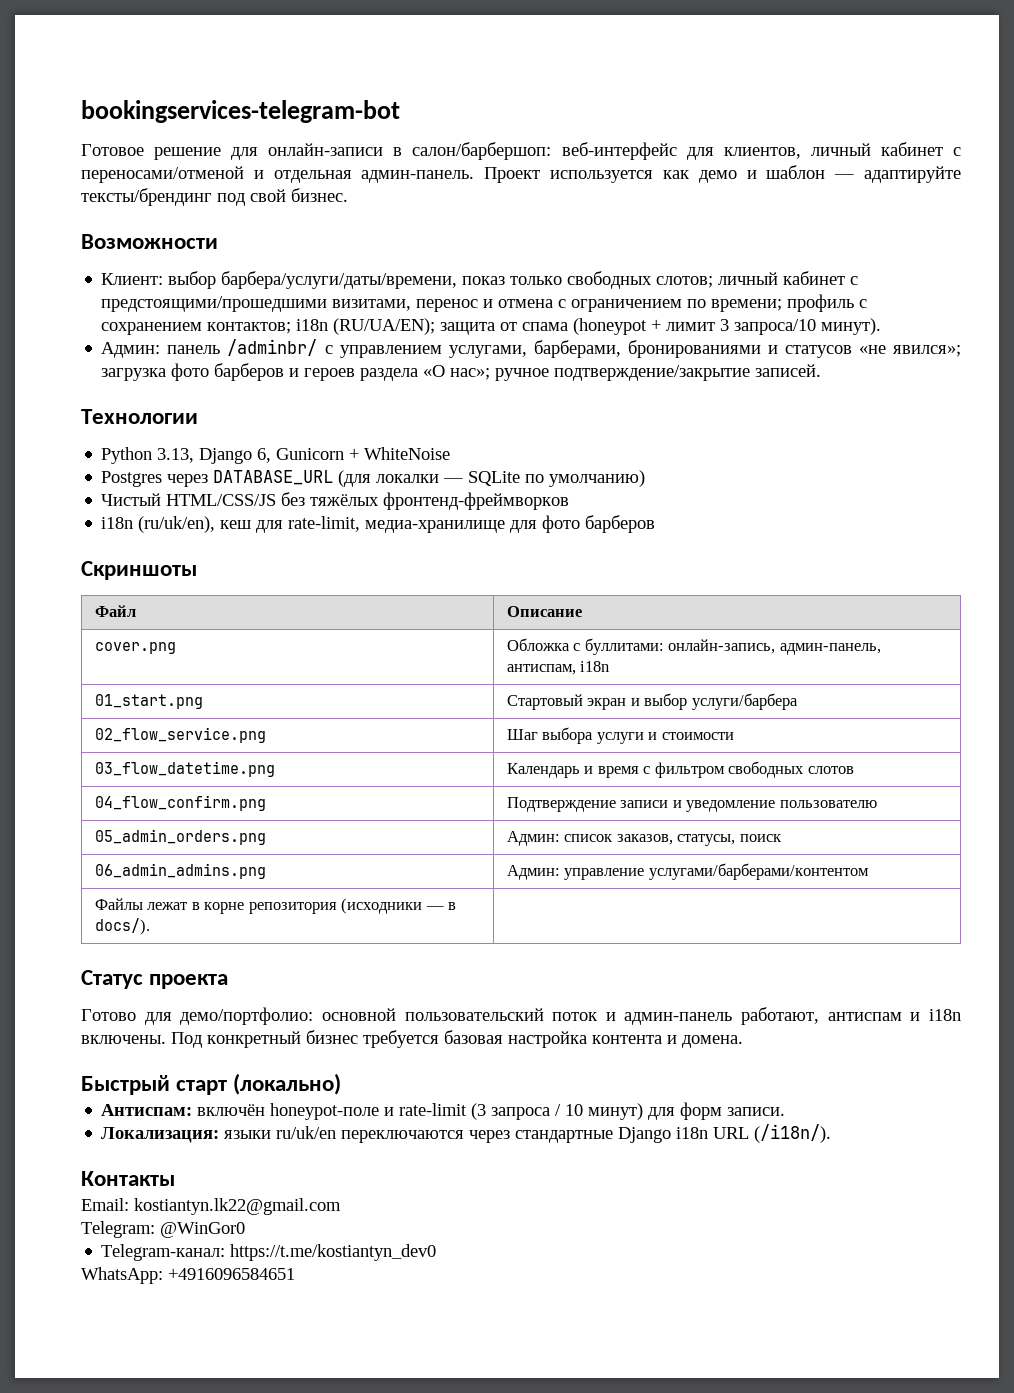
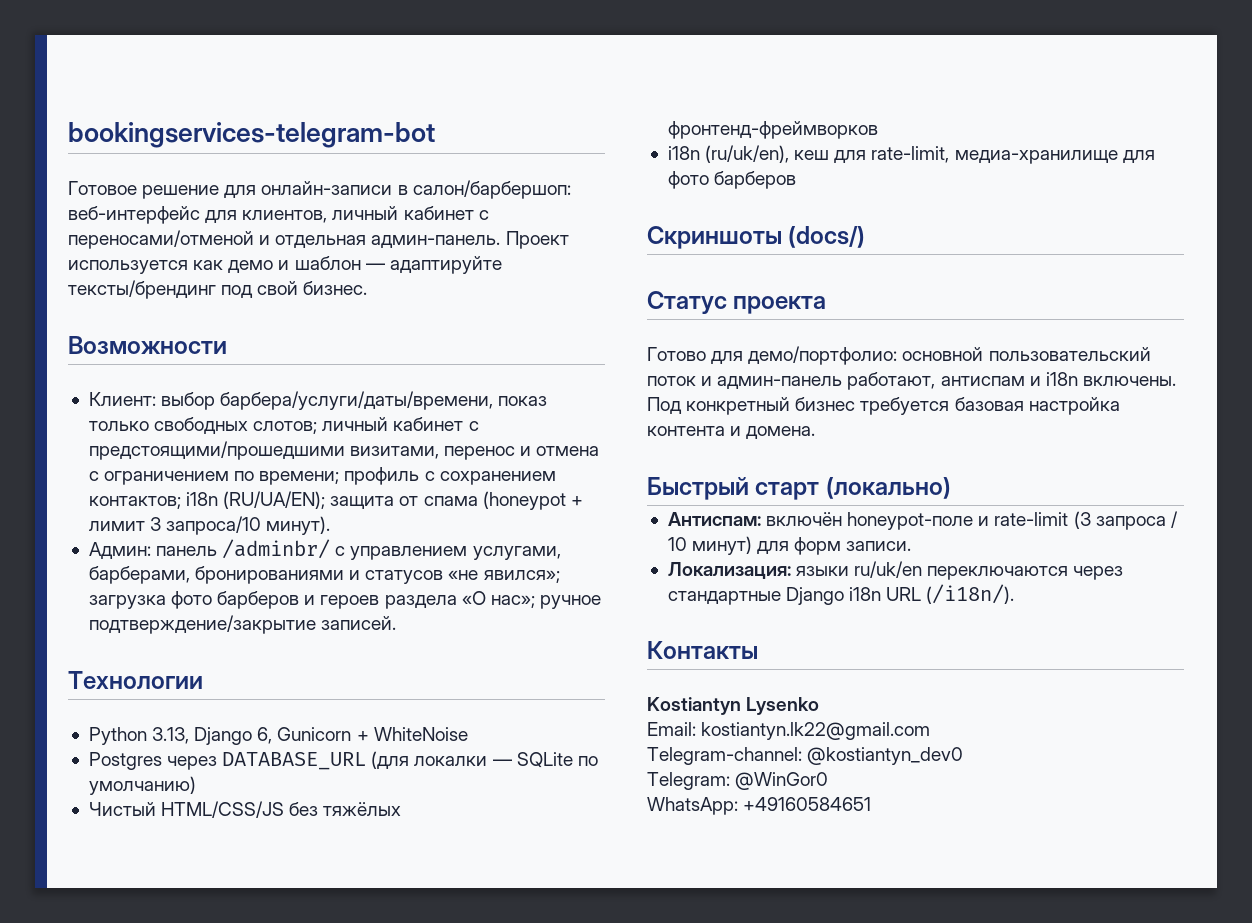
- Скриншоты
- Файл | Описание
- cover.png | Обложка с буллитами: онлайн-запись, админ-панель, антиспам, i18n
- 01_start.png | Стартовый экран и выбор услуги/барбера
- 02_flow_service.png | Шаг выбора услуги и стоимости
- 03_flow_datetime.png | Календарь и время с фильтром свободных слотов
- 04_flow_confirm.png | Подтверждение записи и уведомление пользователю
- 05_admin_orders.png | Админ: список заказов, статусы, поиск
- 06_admin_admins.png | Админ: управление услугами/барберами/контентом
- Файлы лежат в корне репозитория (исходники — в docs/). |
+ Скриншоты (docs/)
+ Kostiantyn Lysenko
+ Telegram-channel: @kostiantyn_dev0
- Telegram-канал: https://t.me/kostiantyn_dev0
- WhatsApp: +4916096584651
+ WhatsApp: +49160584651

